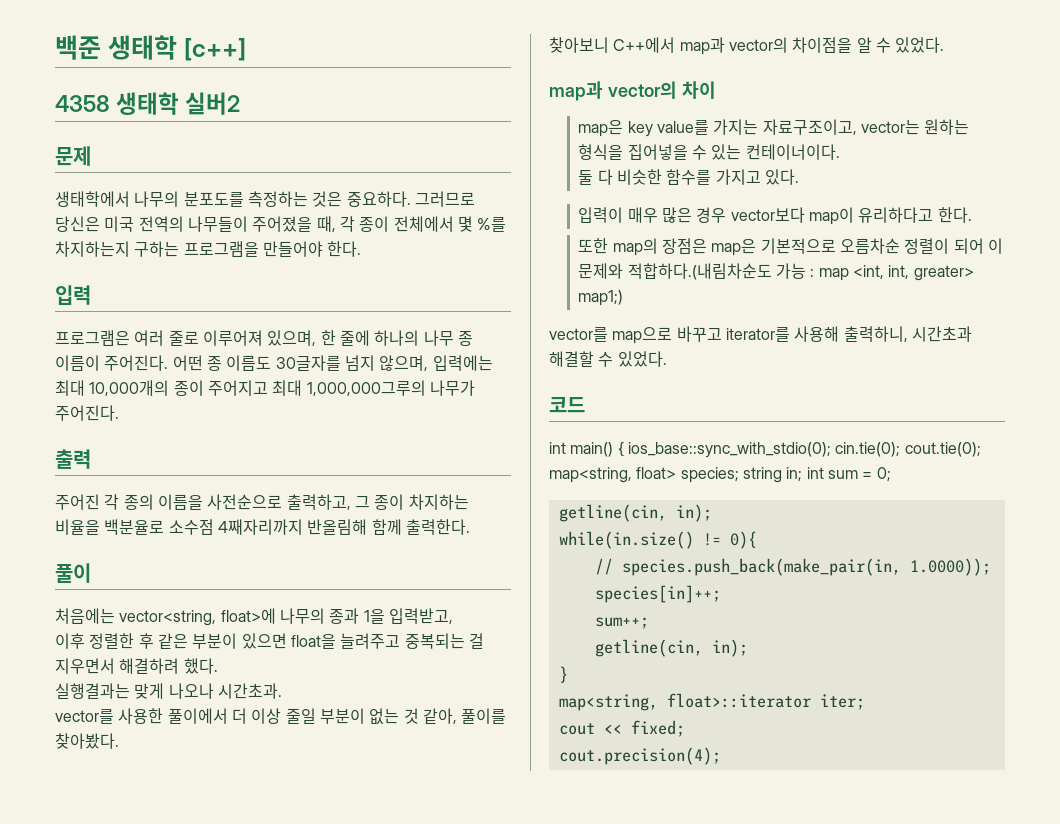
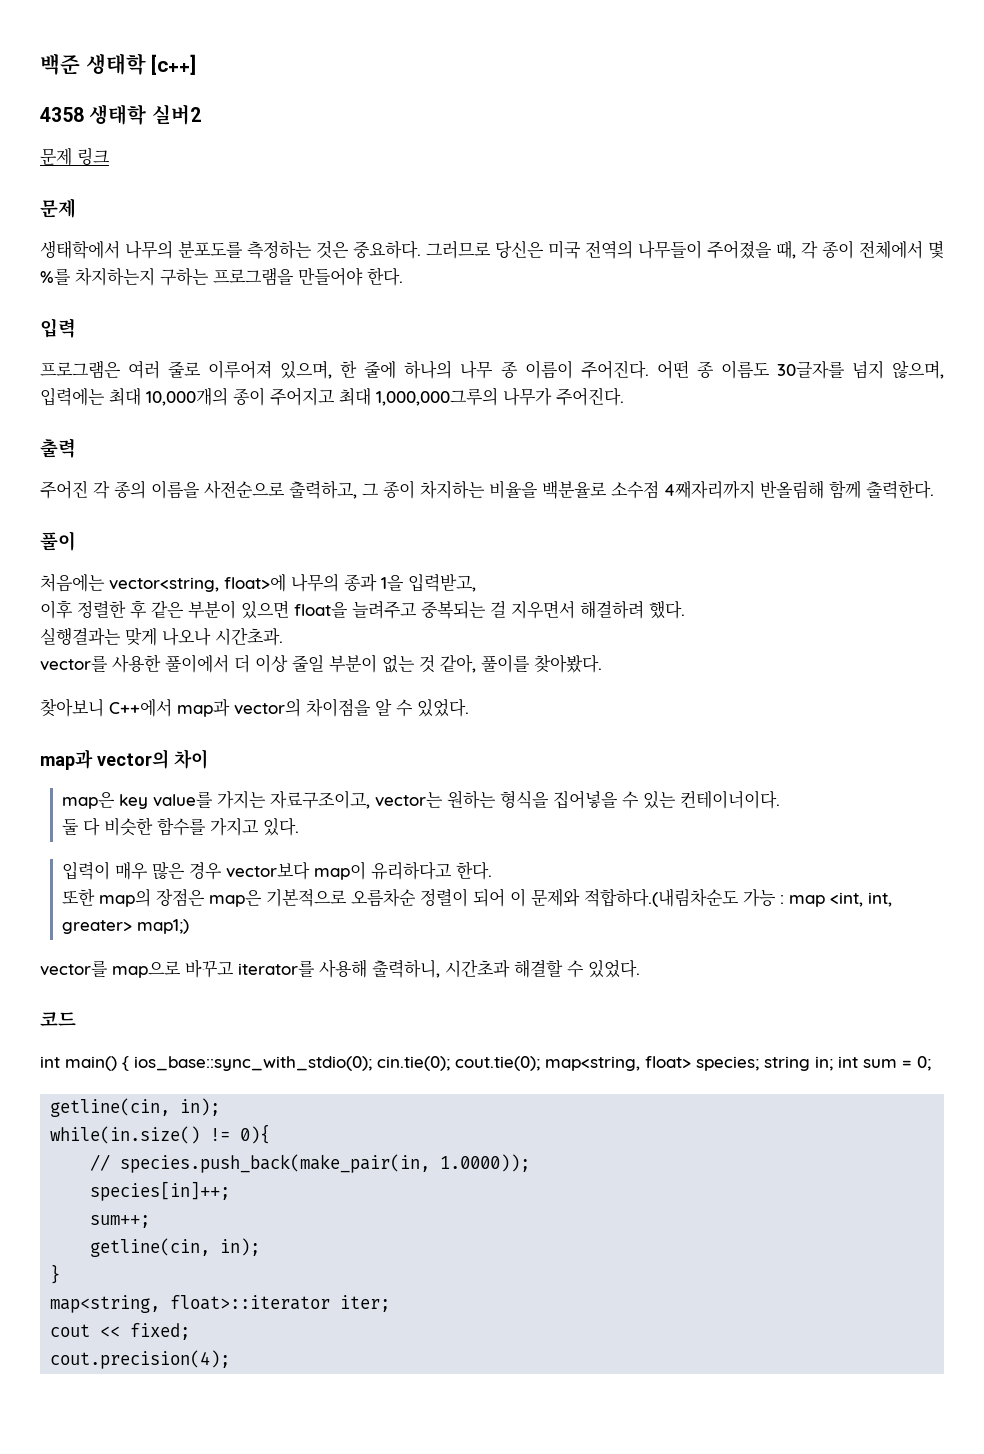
+ 문제 링크

